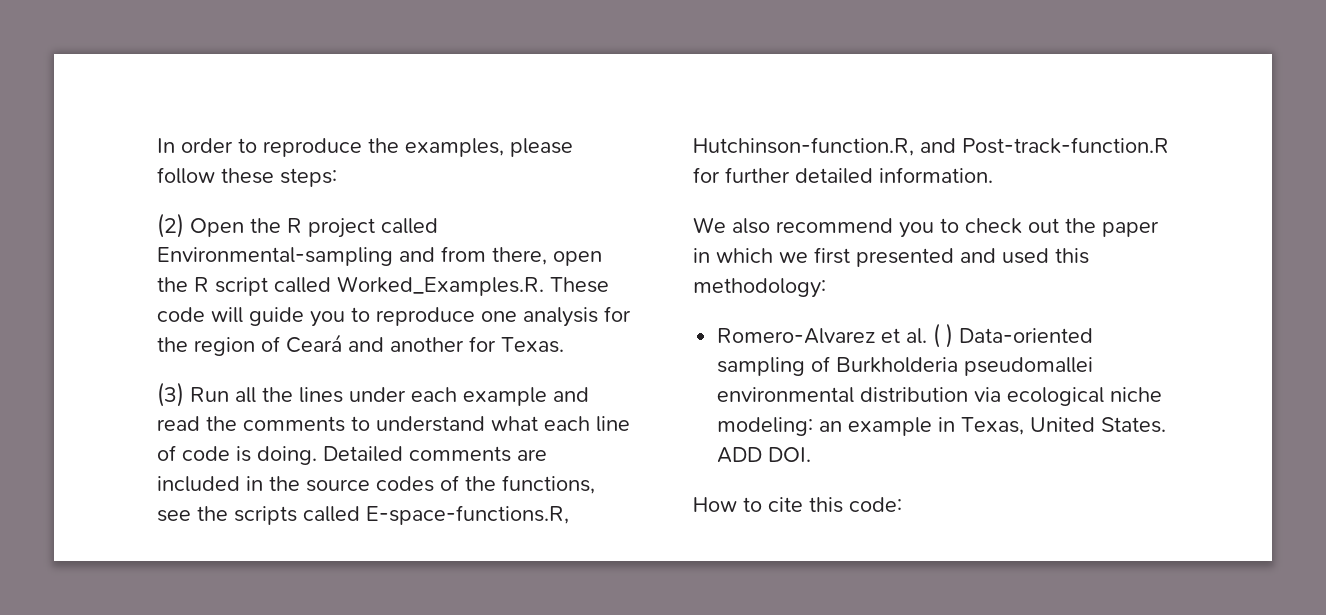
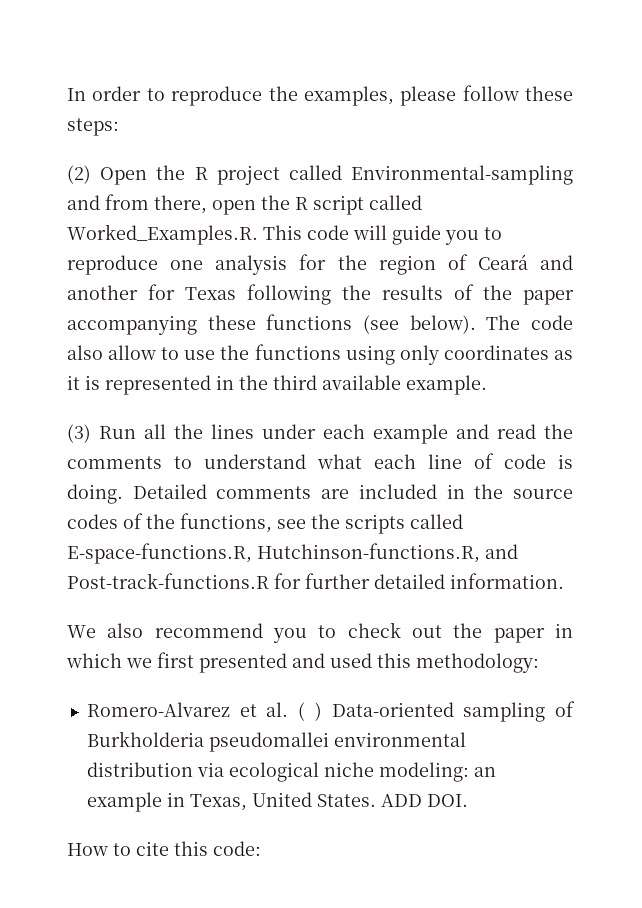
- (2) Open the R project called Environmental-sampling and from there, open the R script called Worked_Examples.R. These code will guide you to reproduce one analysis for the region of Ceará and another for Texas.
+ (2) Open the R project called Environmental-sampling and from there, open the R script called Worked_Examples.R. This code will guide you to reproduce one analysis for the region of Ceará and another for Texas following the results of the paper accompanying these functions (see below). The code also allow to use the functions using only coordinates as it is represented in the third available example.
- Detailed comments are included in the source codes of the functions, see the scripts called E-space-functions.R, Hutchinson-function.R, and Post-track-function.R for further detailed information.
+ Detailed comments are included in the source codes of the functions, see the scripts called E-space-functions.R, Hutchinson-functions.R, and Post-track-functions.R for further detailed information.

